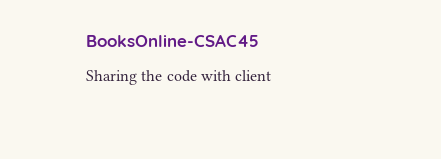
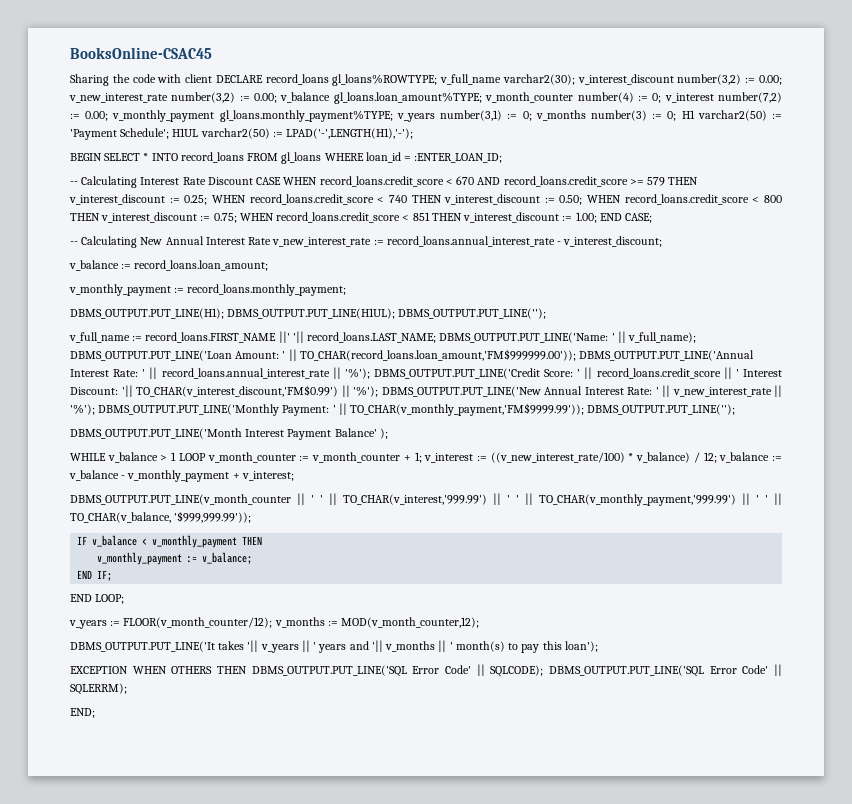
- Sharing the code with client
+ Sharing the code with client DECLARE record_loans gl_loans%ROWTYPE; v_full_name varchar2(30); v_interest_discount number(3,2) := 0.00; v_new_interest_rate number(3,2) := 0.00; v_balance gl_loans.loan_amount%TYPE; v_month_counter number(4) := 0; v_interest number(7,2) := 0.00; v_monthly_payment gl_loans.monthly_payment%TYPE; v_years number(3,1) := 0; v_months number(3) := 0; H1 varchar2(50) := 'Payment Schedule'; H1UL varchar2(50) := LPAD('-',LENGTH(H1),'-');
+ BEGIN SELECT * INTO record_loans FROM gl_loans WHERE loan_id = :ENTER_LOAN_ID;
+ -- Calculating Interest Rate Discount CASE WHEN record_loans.credit_score < 670 AND record_loans.credit_score >= 579 THEN v_interest_discount := 0.25; WHEN record_loans.credit_score < 740 THEN v_interest_discount := 0.50; WHEN record_loans.credit_score < 800 THEN v_interest_discount := 0.75; WHEN record_loans.credit_score < 851 THEN v_interest_discount := 1.00; END CASE;
+ -- Calculating New Annual Interest Rate v_new_interest_rate := record_loans.annual_interest_rate - v_interest_discount;
+ v_balance := record_loans.loan_amount;
+ v_monthly_payment := record_loans.monthly_payment;
+ DBMS_OUTPUT.PUT_LINE(H1); DBMS_OUTPUT.PUT_LINE(H1UL); DBMS_OUTPUT.PUT_LINE('');
+ v_full_name := record_loans.FIRST_NAME ||' '|| record_loans.LAST_NAME; DBMS_OUTPUT.PUT_LINE('Name: ' || v_full_name); DBMS_OUTPUT.PUT_LINE('Loan Amount: ' || TO_CHAR(record_loans.loan_amount,'FM$999999.00')); DBMS_OUTPUT.PUT_LINE('Annual Interest Rate: ' || record_loans.annual_interest_rate || '%'); DBMS_OUTPUT.PUT_LINE('Credit Score: ' || record_loans.credit_score || ' Interest Discount: '|| TO_CHAR(v_interest_discount,'FM$0.99') || '%'); DBMS_OUTPUT.PUT_LINE('New Annual Interest Rate: ' || v_new_interest_rate || '%'); DBMS_OUTPUT.PUT_LINE('Monthly Payment: ' || TO_CHAR(v_monthly_payment,'FM$9999.99')); DBMS_OUTPUT.PUT_LINE('');
+ DBMS_OUTPUT.PUT_LINE('Month Interest Payment Balance' );
+ WHILE v_balance > 1 LOOP v_month_counter := v_month_counter + 1; v_interest := ((v_new_interest_rate/100) * v_balance) / 12; v_balance := v_balance - v_monthly_payment + v_interest;
+ DBMS_OUTPUT.PUT_LINE(v_month_counter || ' ' || TO_CHAR(v_interest,'999.99') || ' ' || TO_CHAR(v_monthly_payment,'999.99') || ' ' || TO_CHAR(v_balance, '$999,999.99'));
+ IF v_balance < v_monthly_payment THEN
+ v_monthly_payment := v_balance;
+ END IF;
+ END LOOP;
+ v_years := FLOOR(v_month_counter/12); v_months := MOD(v_month_counter,12);
+ DBMS_OUTPUT.PUT_LINE('It takes '|| v_years || ' years and '|| v_months || ' month(s) to pay this loan');
+ EXCEPTION WHEN OTHERS THEN DBMS_OUTPUT.PUT_LINE('SQL Error Code' || SQLCODE); DBMS_OUTPUT.PUT_LINE('SQL Error Code' || SQLERRM);
+ END;

